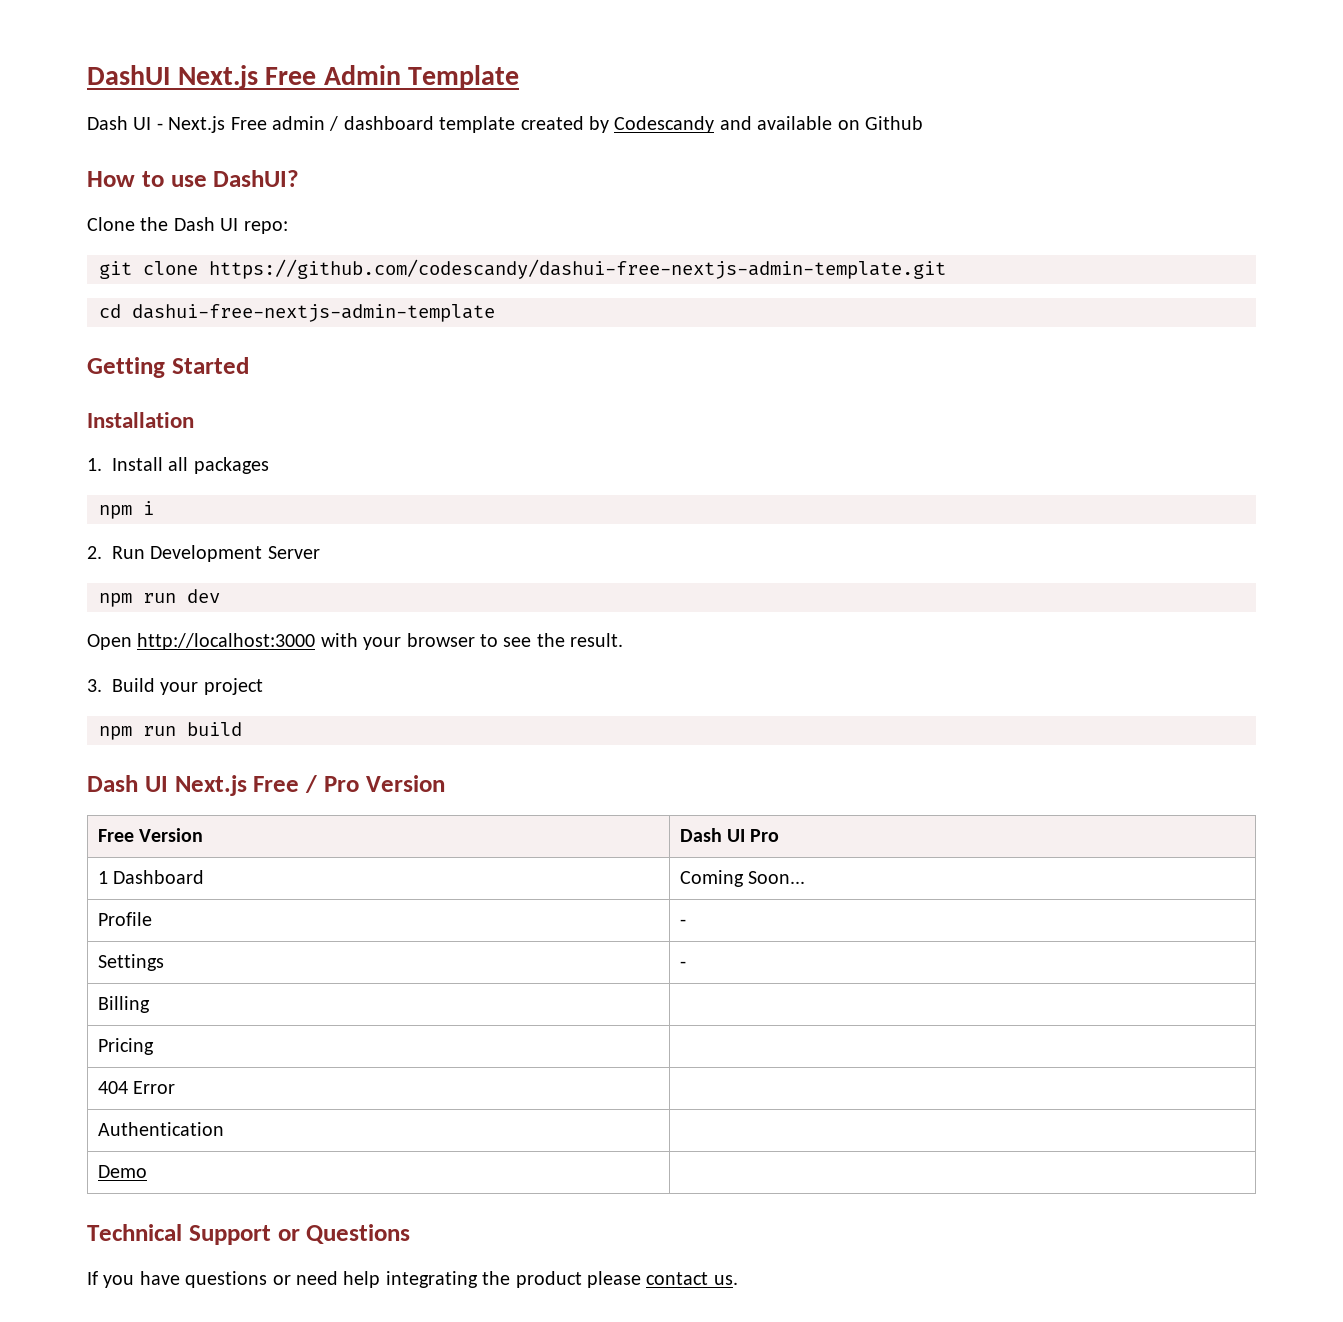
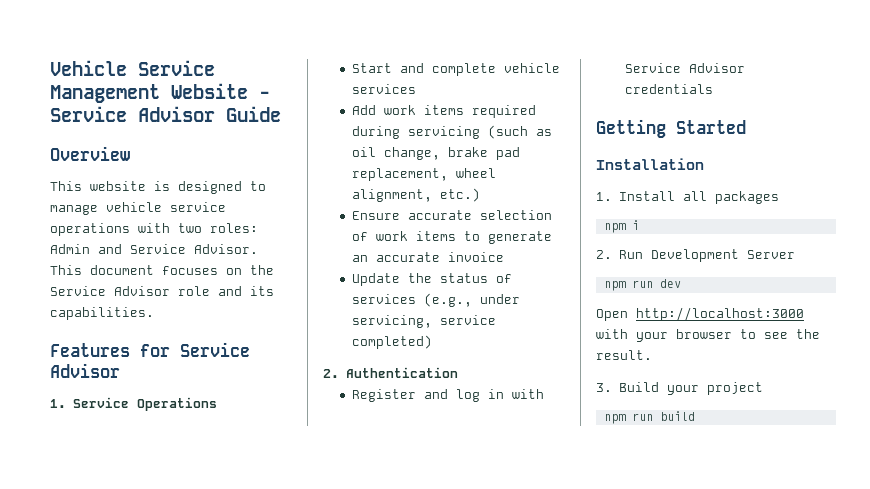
- DashUI Next.js Free Admin Template
- Dash UI - Next.js Free admin / dashboard template created by Codescandy and available on Github
- How to use DashUI?
- Clone the Dash UI repo:
- git clone https://github.com/codescandy/dashui-free-nextjs-admin-template.git
- cd dashui-free-nextjs-admin-template
+ Vehicle Service Management Website - Service Advisor Guide
+ Overview
+ This website is designed to manage vehicle service operations with two roles: Admin and Service Advisor. This document focuses on the Service Advisor role and its capabilities.
+ Features for Service Advisor
+ 1. Service Operations
+ Start and complete vehicle services
+ Add work items required during servicing (such as oil change, brake pad replacement, wheel alignment, etc.)
+ Ensure accurate selection of work items to generate an accurate invoice
+ Update the status of services (e.g., under servicing, service completed)
+ 2. Authentication
+ Register and log in with Service Advisor credentials
- Dash UI Next.js Free / Pro Version
- Free Version | Dash UI Pro
- 1 Dashboard | Coming Soon...
- Profile | -
- Settings | -
- Billing |
- Pricing |
- 404 Error |
- Authentication |
- Demo |
- Technical Support or Questions
- If you have questions or need help integrating the product please contact us.

